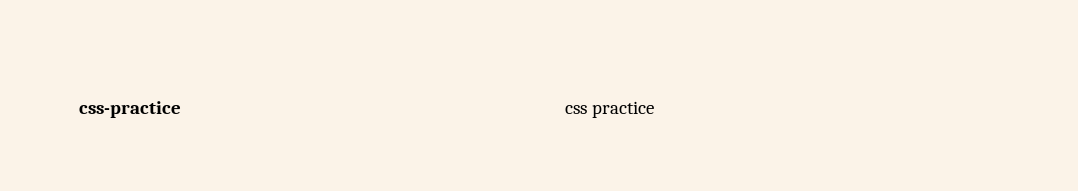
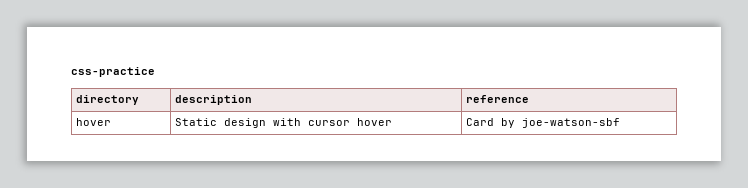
- css practice
+ directory | description | reference
+ hover | Static design with cursor hover | Card by joe-watson-sbf

